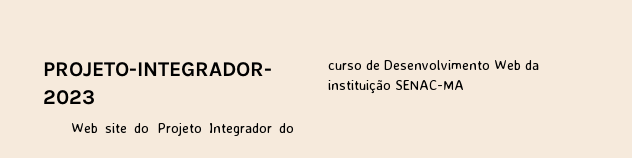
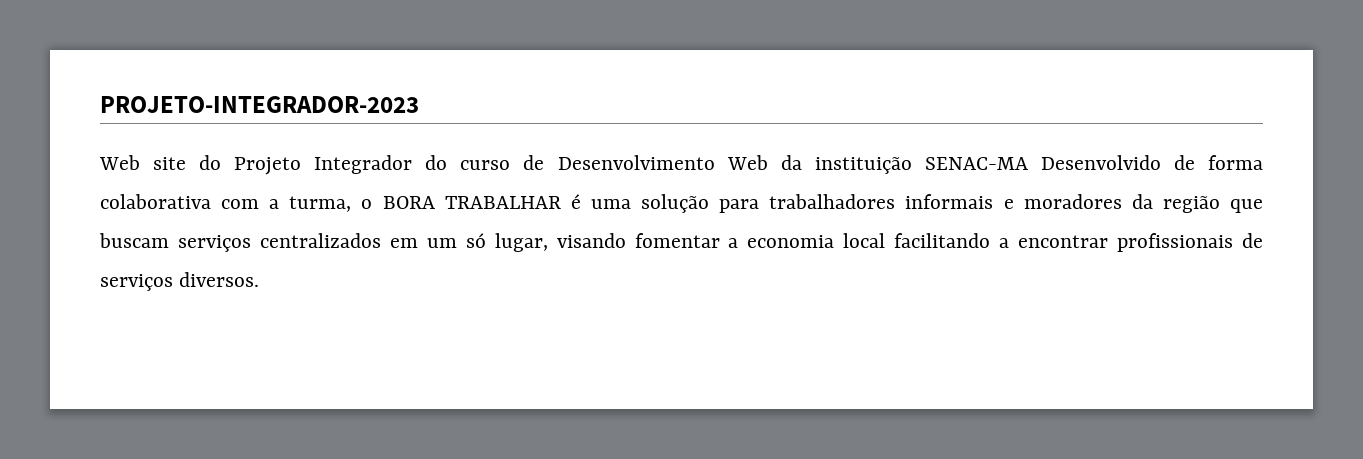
- Web site do Projeto Integrador do curso de Desenvolvimento Web da instituição SENAC-MA
+ Web site do Projeto Integrador do curso de Desenvolvimento Web da instituição SENAC-MA Desenvolvido de forma colaborativa com a turma, o BORA TRABALHAR é uma solução para trabalhadores informais e moradores da região que buscam serviços centralizados em um só lugar, visando fomentar a economia local facilitando a encontrar profissionais de serviços diversos.

